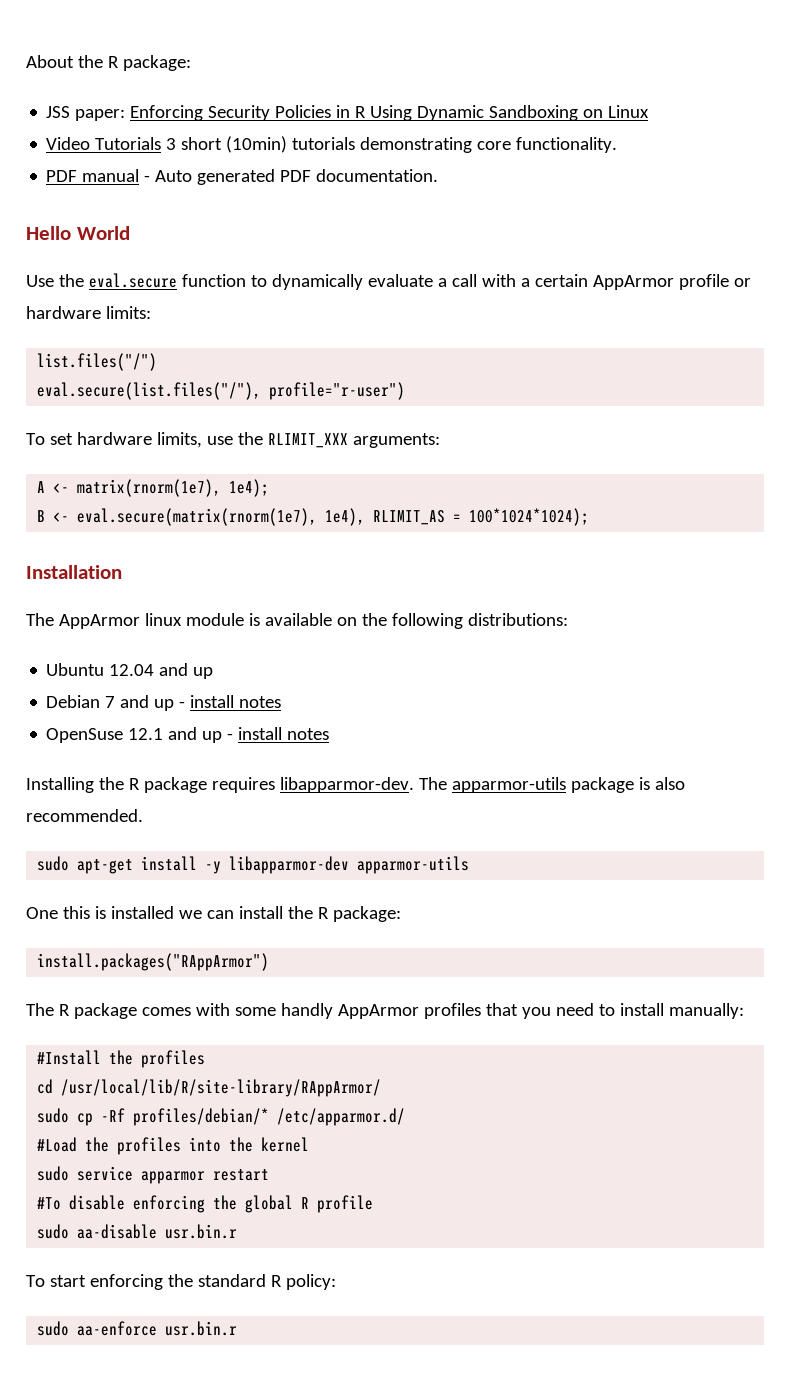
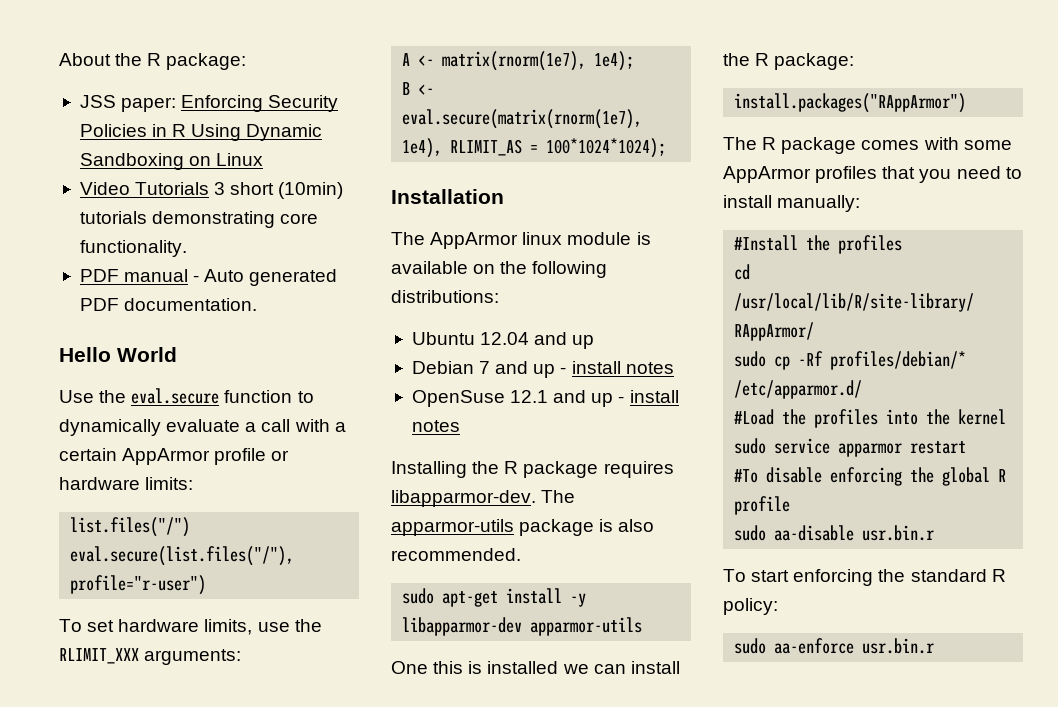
- The R package comes with some handly AppArmor profiles that you need to install manually:
+ The R package comes with some AppArmor profiles that you need to install manually:

